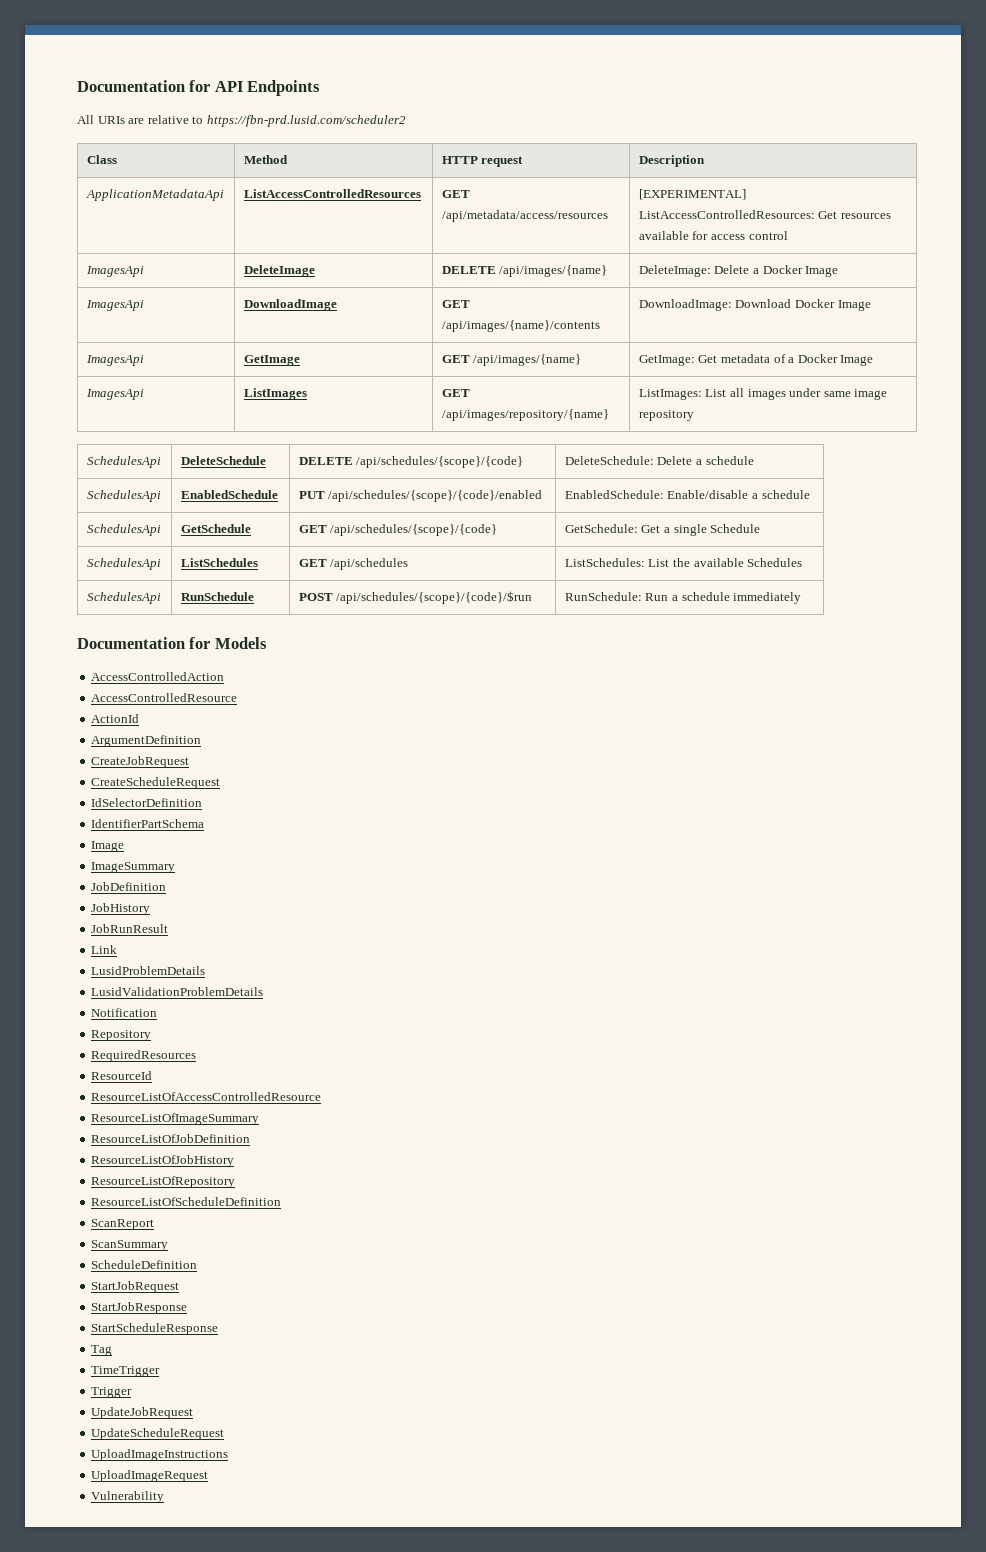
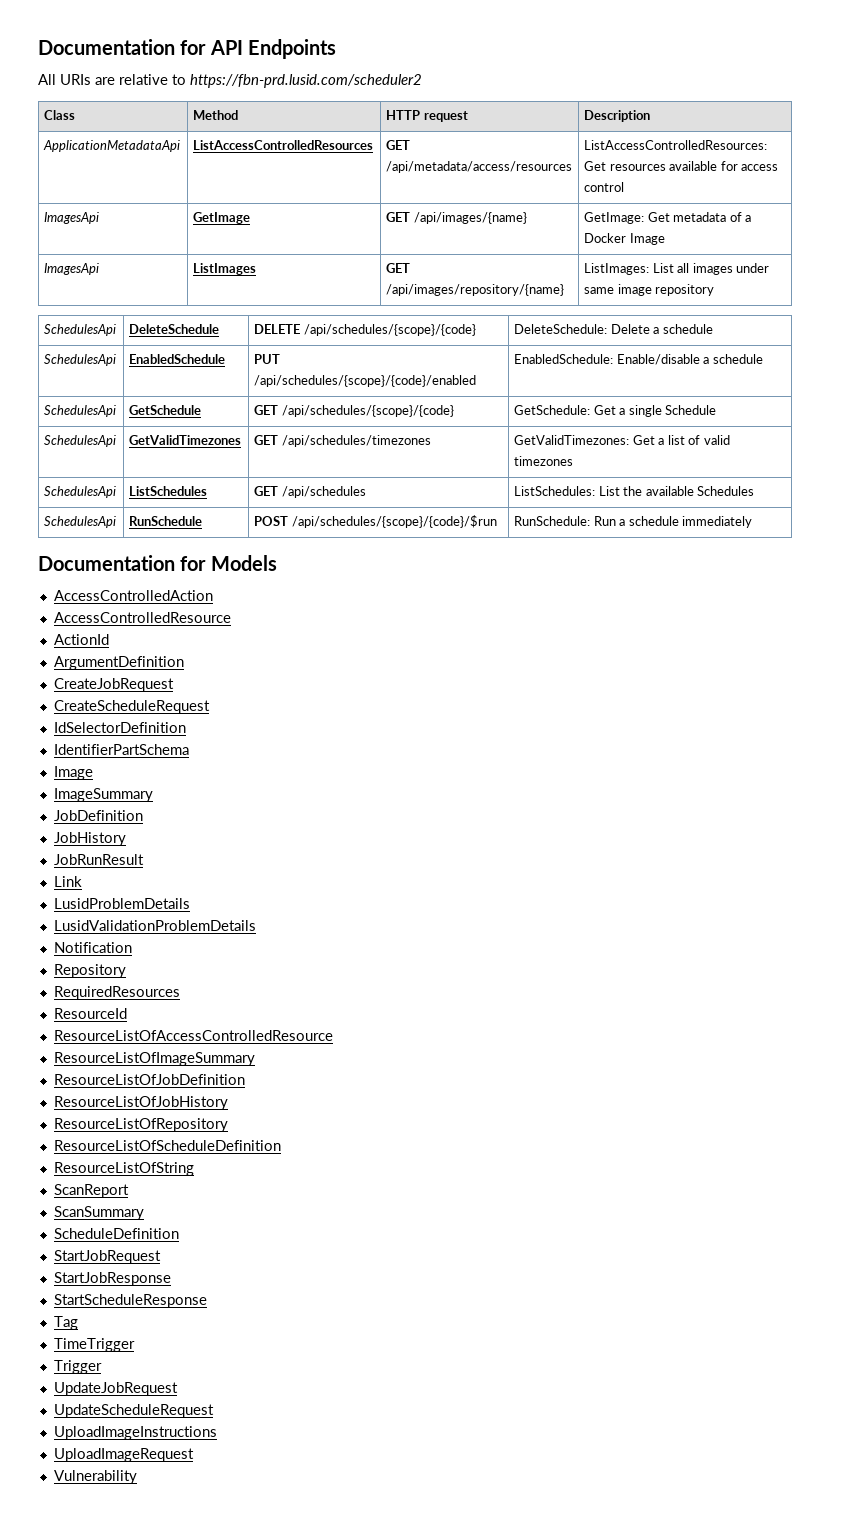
- ApplicationMetadataApi | ListAccessControlledResources | GET /api/metadata/access/resources | [EXPERIMENTAL] ListAccessControlledResources: Get resources available for access control
+ ApplicationMetadataApi | ListAccessControlledResources | GET /api/metadata/access/resources | ListAccessControlledResources: Get resources available for access control
- ImagesApi | DeleteImage | DELETE /api/images/{name} | DeleteImage: Delete a Docker Image
- ImagesApi | DownloadImage | GET /api/images/{name}/contents | DownloadImage: Download Docker Image
+ SchedulesApi | GetValidTimezones | GET /api/schedules/timezones | GetValidTimezones: Get a list of valid timezones
+ ResourceListOfString

